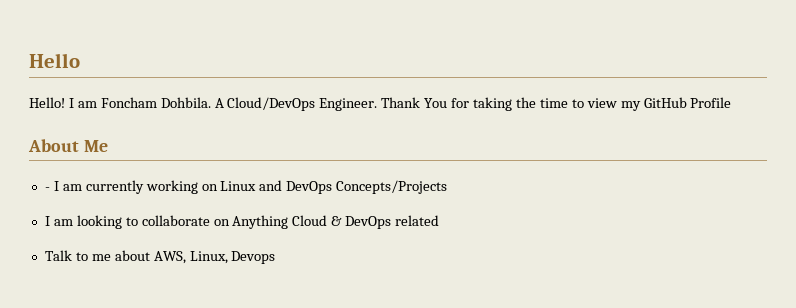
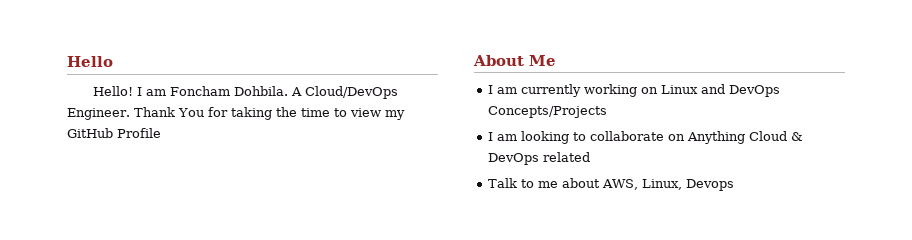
- - I am currently working on Linux and DevOps Concepts/Projects
+ I am currently working on Linux and DevOps Concepts/Projects

